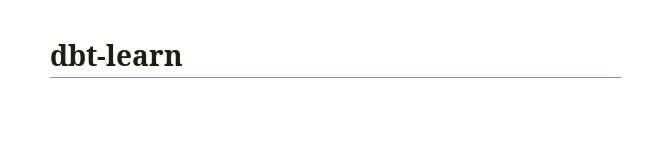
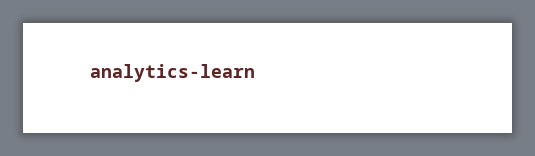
- dbt-learn
+ analytics-learn

